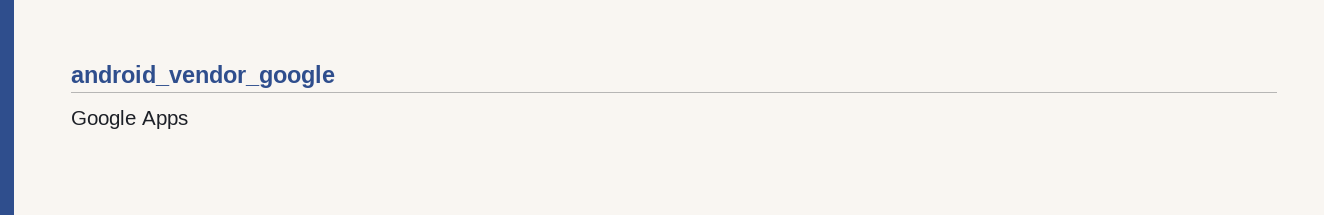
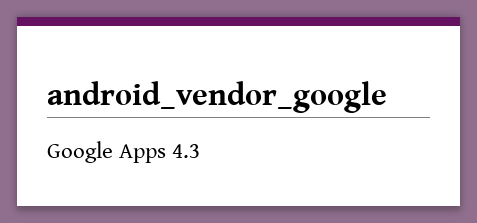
- Google Apps
+ Google Apps 4.3

